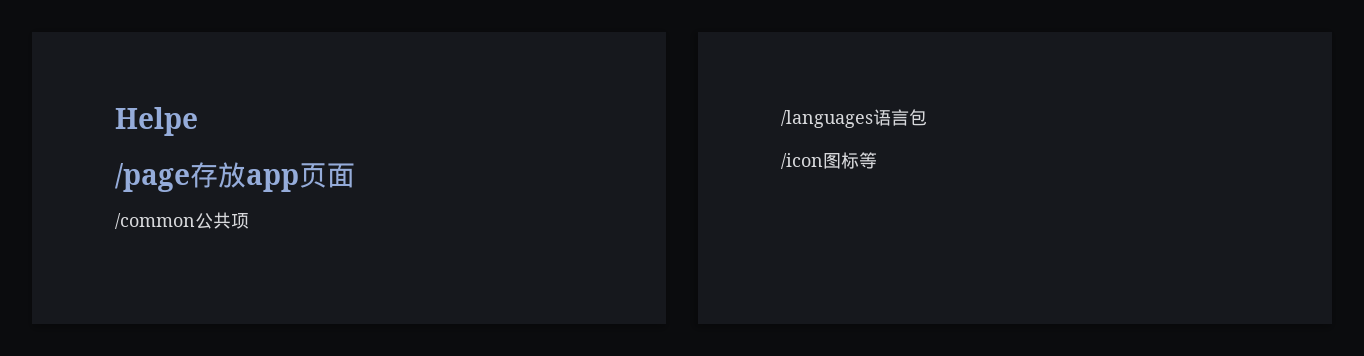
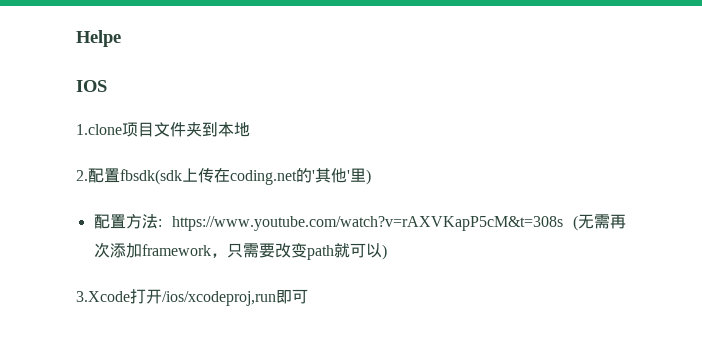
- /page存放app页面
- /common公共项
- /languages语言包
- /icon图标等
+ IOS
+ 1.clone项目文件夹到本地
+ 2.配置fbsdk(sdk上传在coding.net的'其他'里)
+ 配置方法: https://www.youtube.com/watch?v=rAXVKapP5cM&t=308s (无需再次添加framework，只需要改变path就可以)
+ 3.Xcode打开/ios/xcodeproj,run即可

